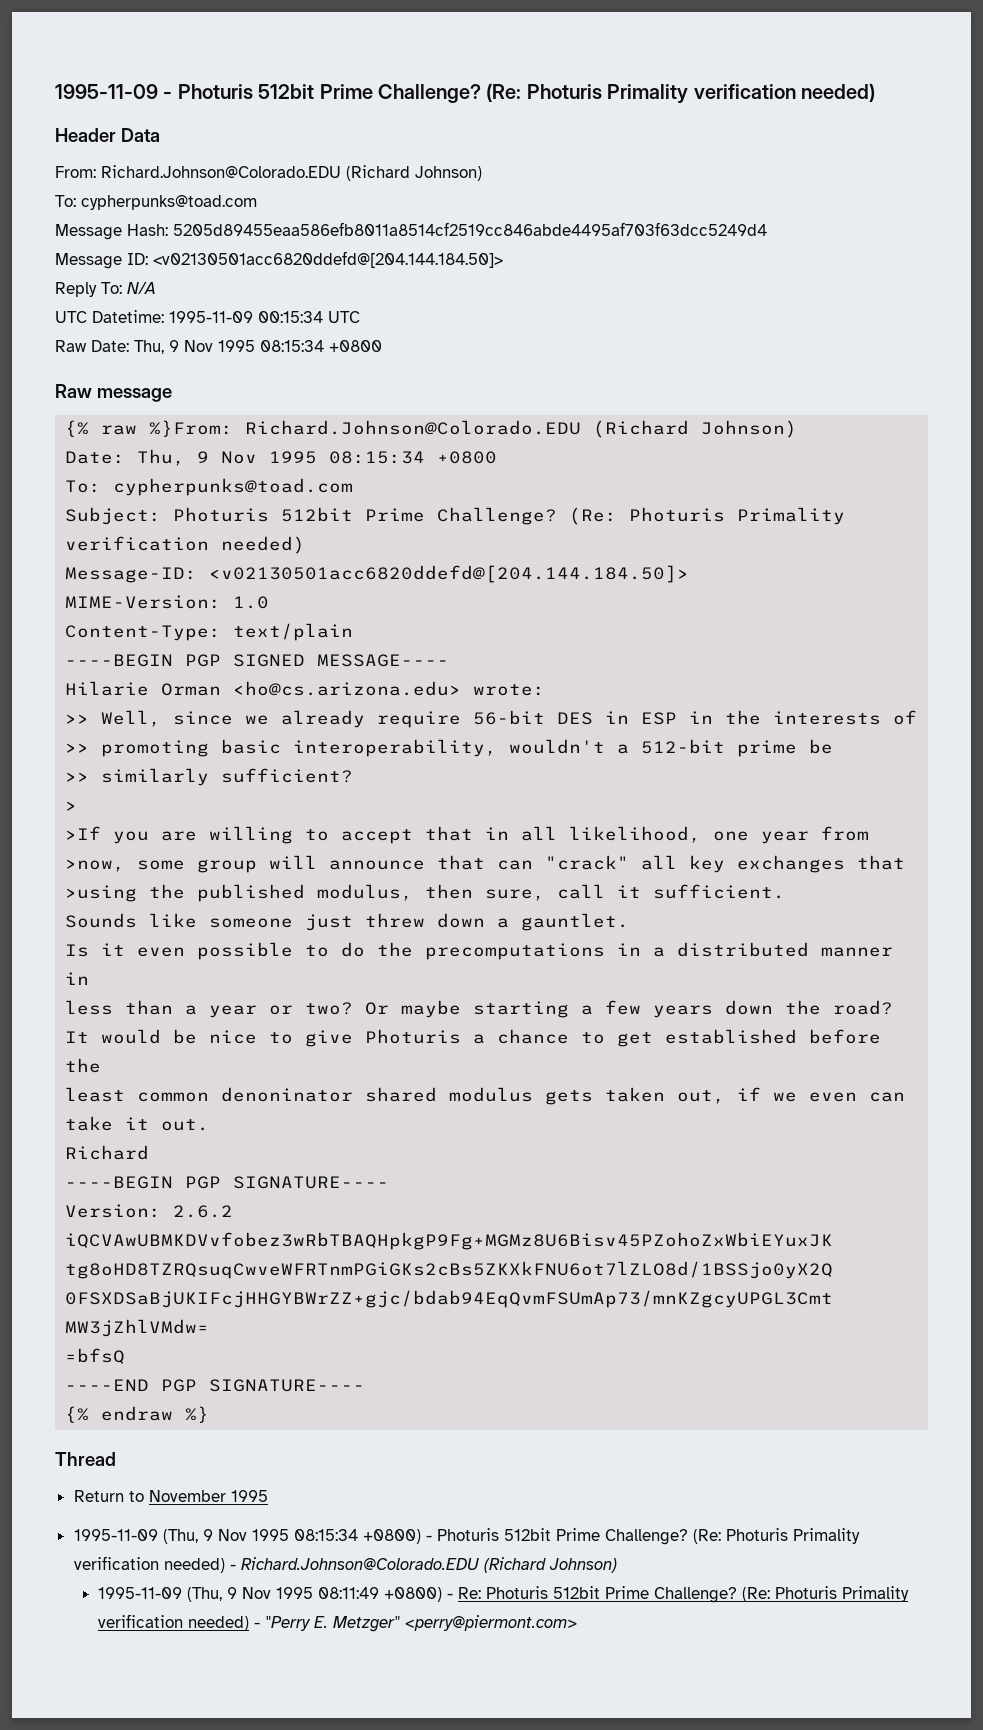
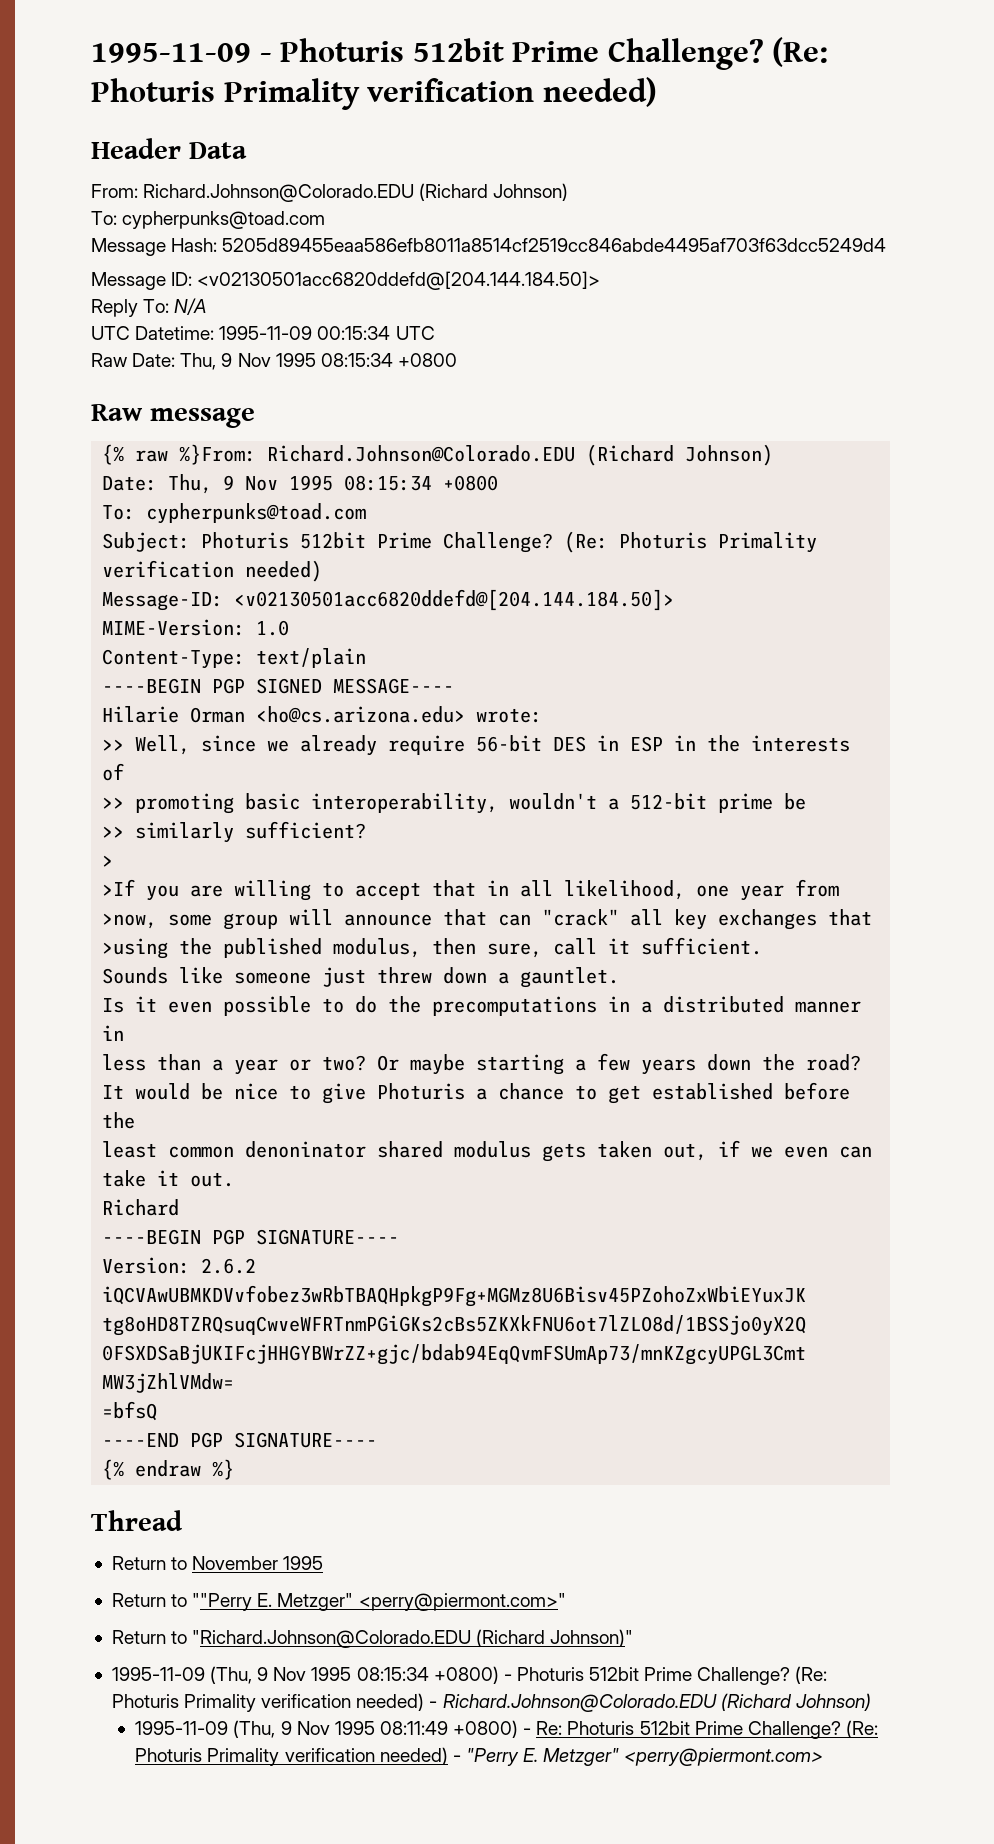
+ Return to ""Perry E. Metzger" <perry@piermont.com>"
+ Return to "Richard.Johnson@Colorado.EDU (Richard Johnson)"

